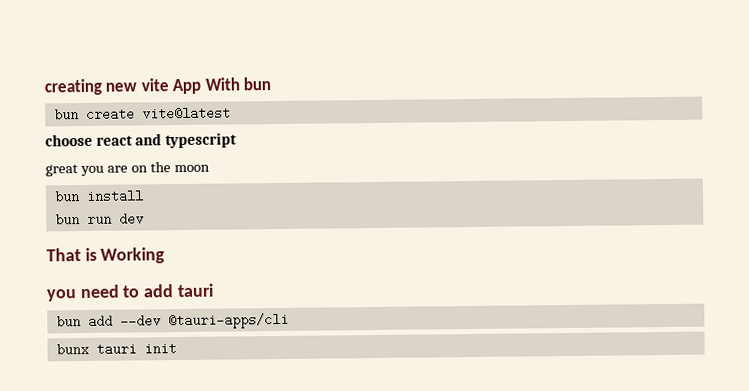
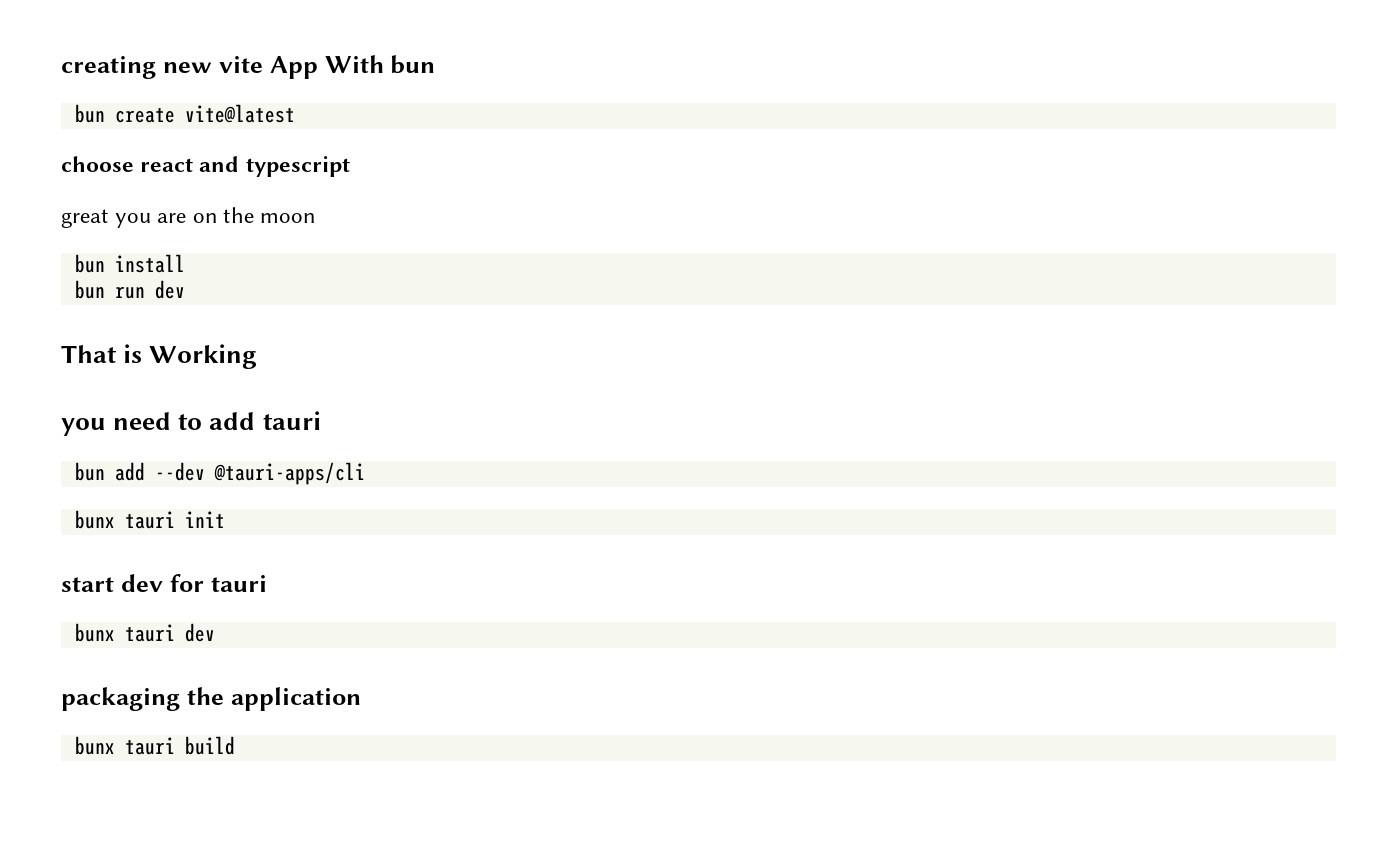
+ start dev for tauri
+ bunx tauri dev
+ packaging the application
+ bunx tauri build

